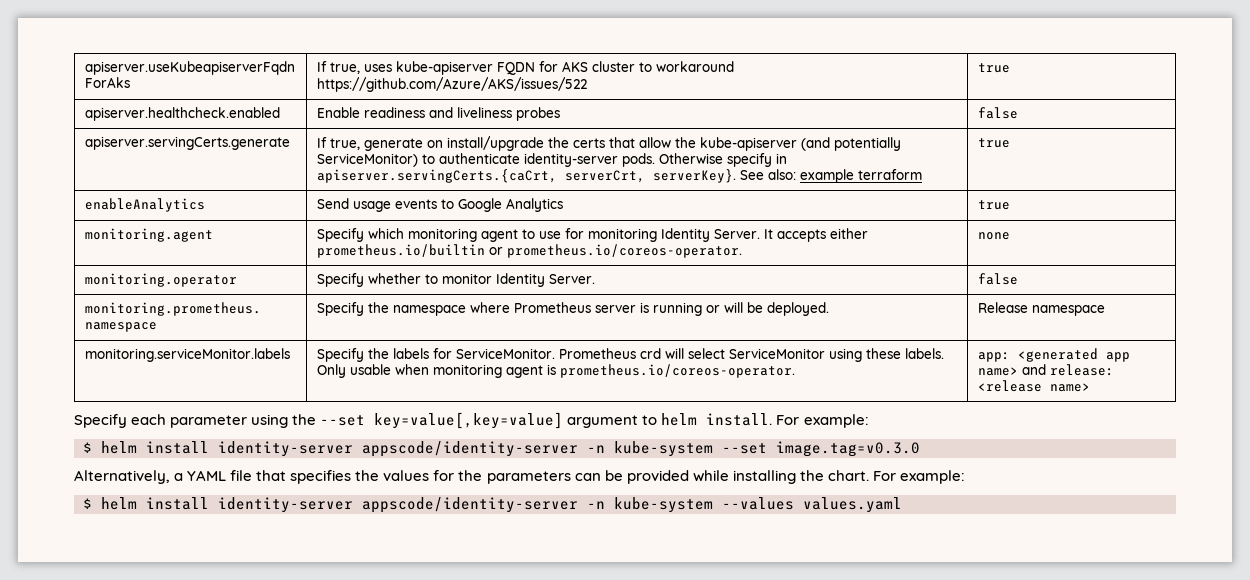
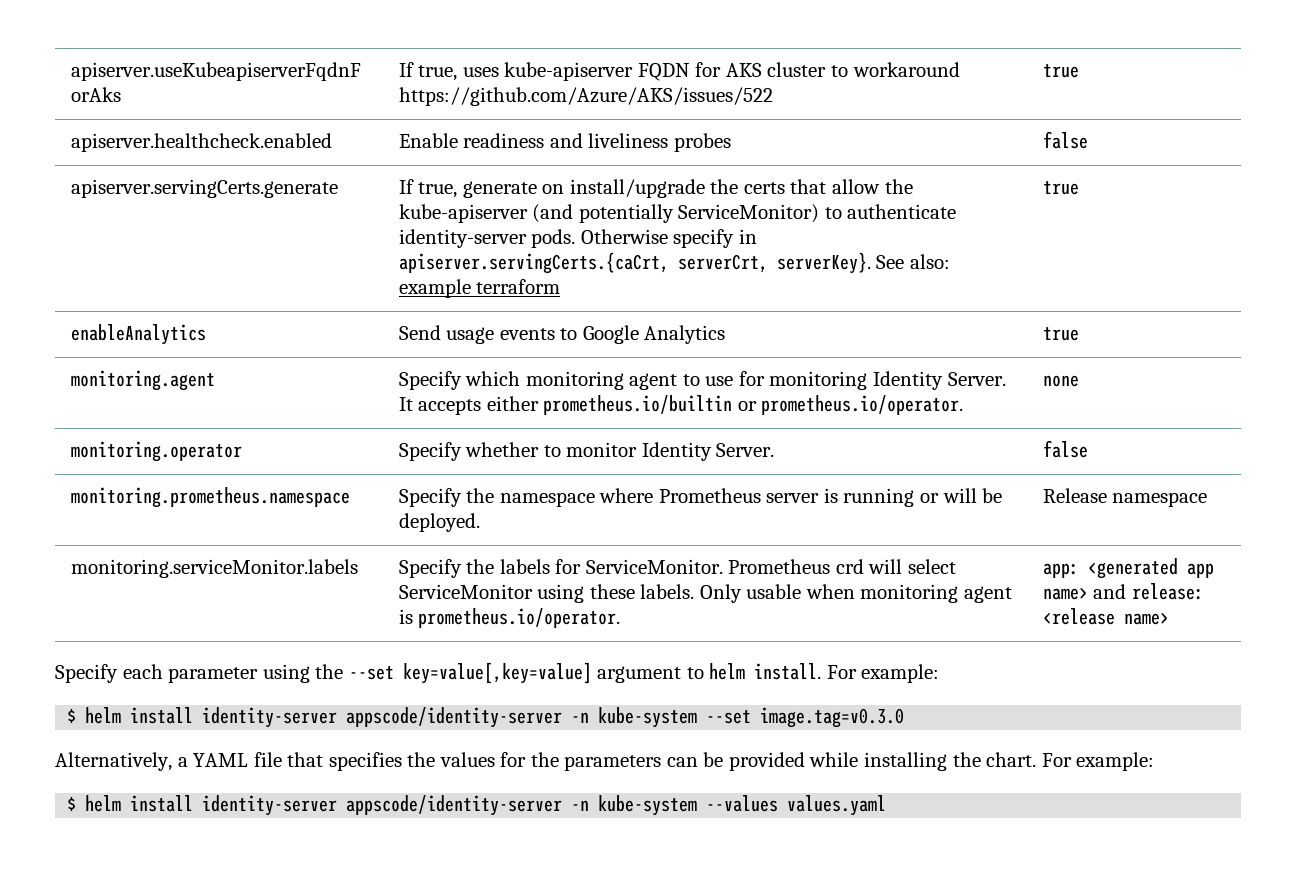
- monitoring.agent | Specify which monitoring agent to use for monitoring Identity Server. It accepts either prometheus.io/builtin or prometheus.io/coreos-operator. | none
+ monitoring.agent | Specify which monitoring agent to use for monitoring Identity Server. It accepts either prometheus.io/builtin or prometheus.io/operator. | none
- monitoring.serviceMonitor.labels | Specify the labels for ServiceMonitor. Prometheus crd will select ServiceMonitor using these labels. Only usable when monitoring agent is prometheus.io/coreos-operator. | app: <generated app name> and release: <release name>
+ monitoring.serviceMonitor.labels | Specify the labels for ServiceMonitor. Prometheus crd will select ServiceMonitor using these labels. Only usable when monitoring agent is prometheus.io/operator. | app: <generated app name> and release: <release name>

